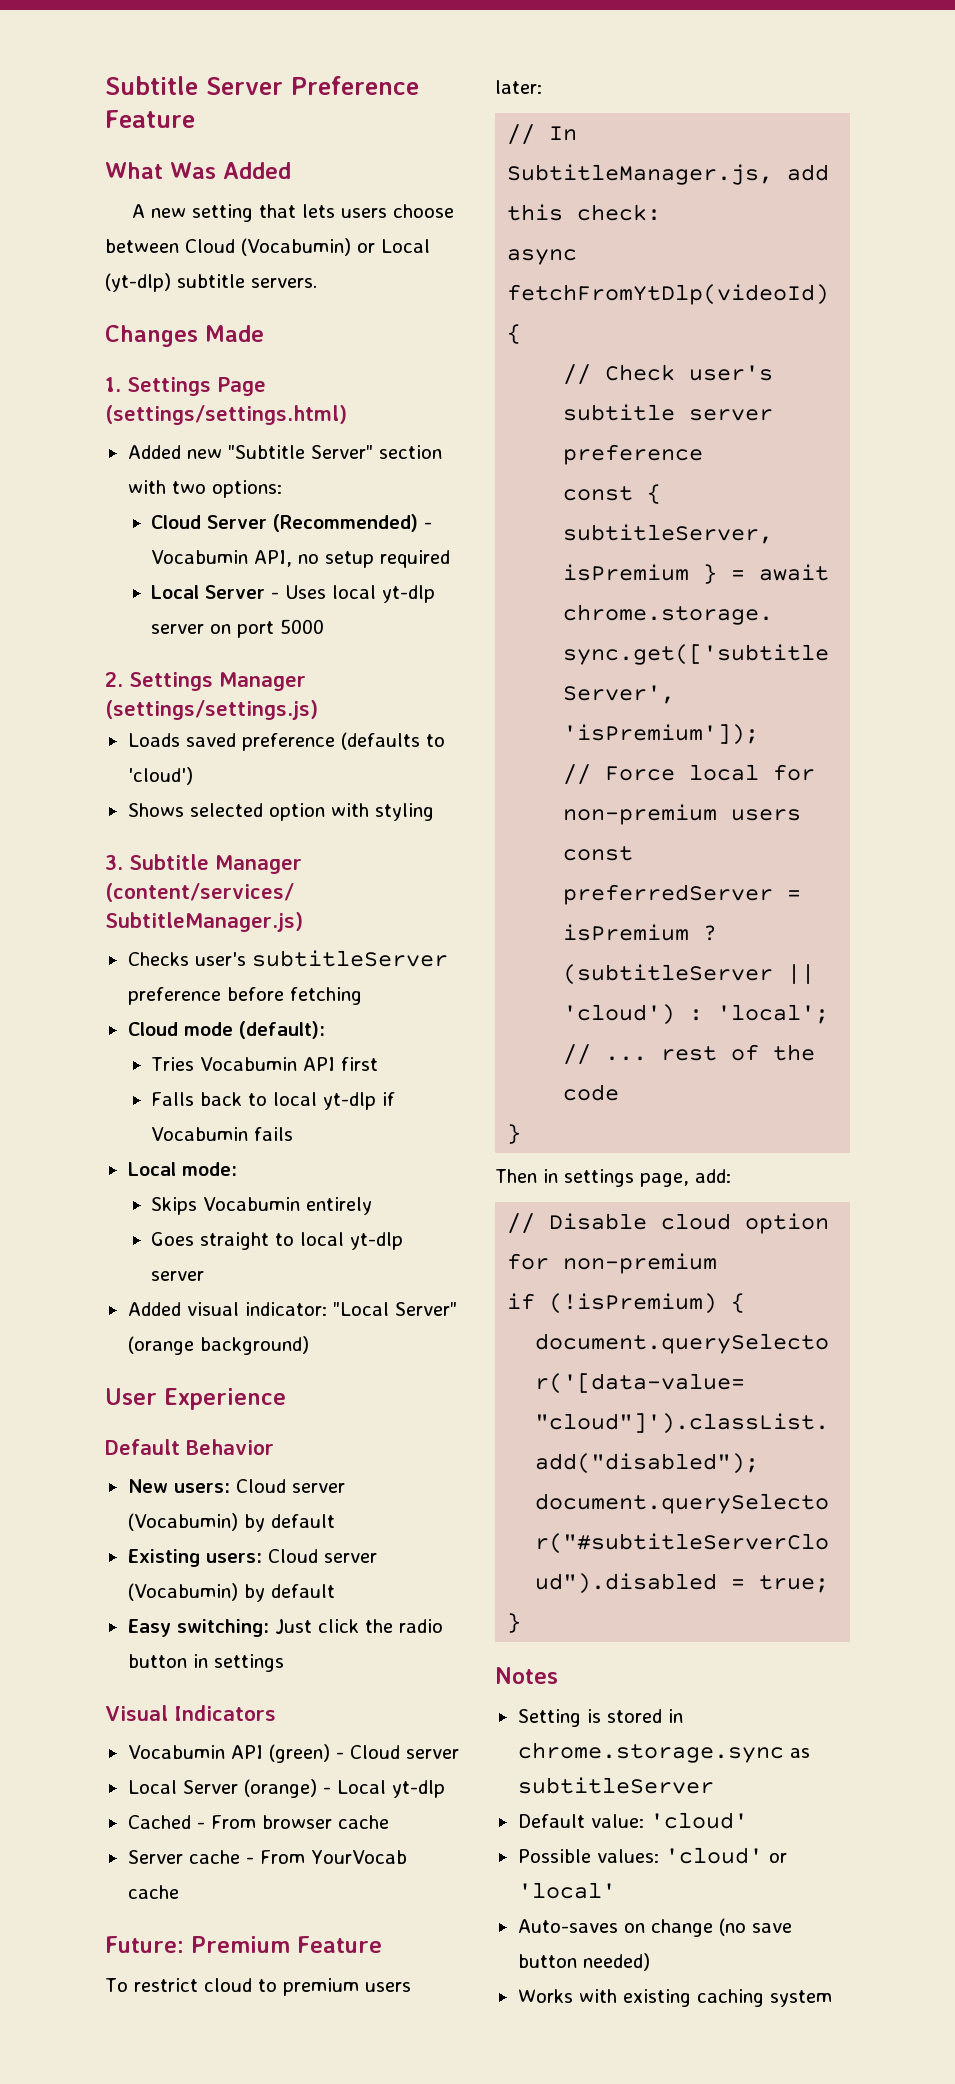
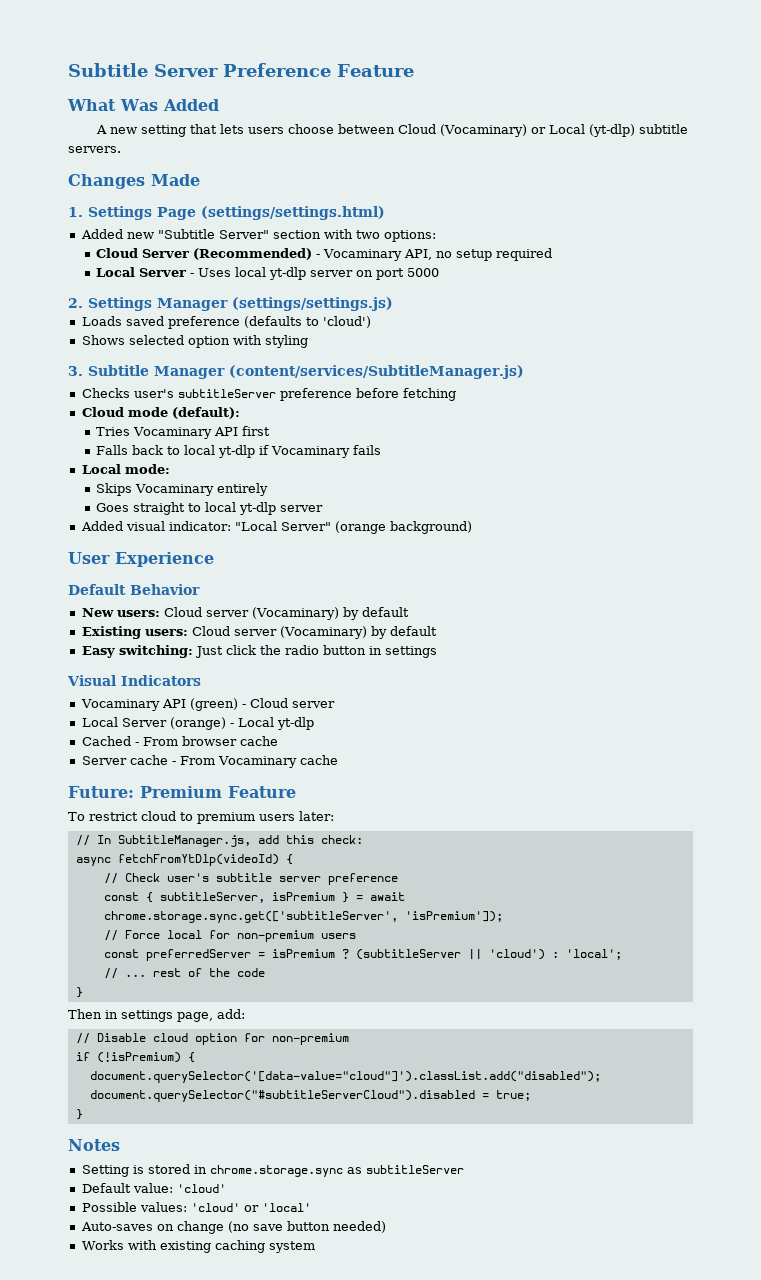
- A new setting that lets users choose between Cloud (Vocabumin) or Local (yt-dlp) subtitle servers.
+ A new setting that lets users choose between Cloud (Vocaminary) or Local (yt-dlp) subtitle servers.
- Cloud Server (Recommended) - Vocabumin API, no setup required
+ Cloud Server (Recommended) - Vocaminary API, no setup required
- Tries Vocabumin API first
+ Tries Vocaminary API first
- Falls back to local yt-dlp if Vocabumin fails
+ Falls back to local yt-dlp if Vocaminary fails
- Skips Vocabumin entirely
+ Skips Vocaminary entirely
- New users: Cloud server (Vocabumin) by default
+ New users: Cloud server (Vocaminary) by default
- Existing users: Cloud server (Vocabumin) by default
+ Existing users: Cloud server (Vocaminary) by default
- Vocabumin API (green) - Cloud server
+ Vocaminary API (green) - Cloud server
- Server cache - From YourVocab cache
+ Server cache - From Vocaminary cache

